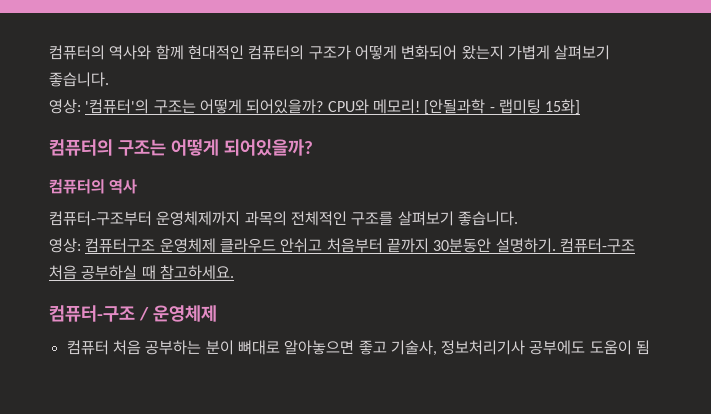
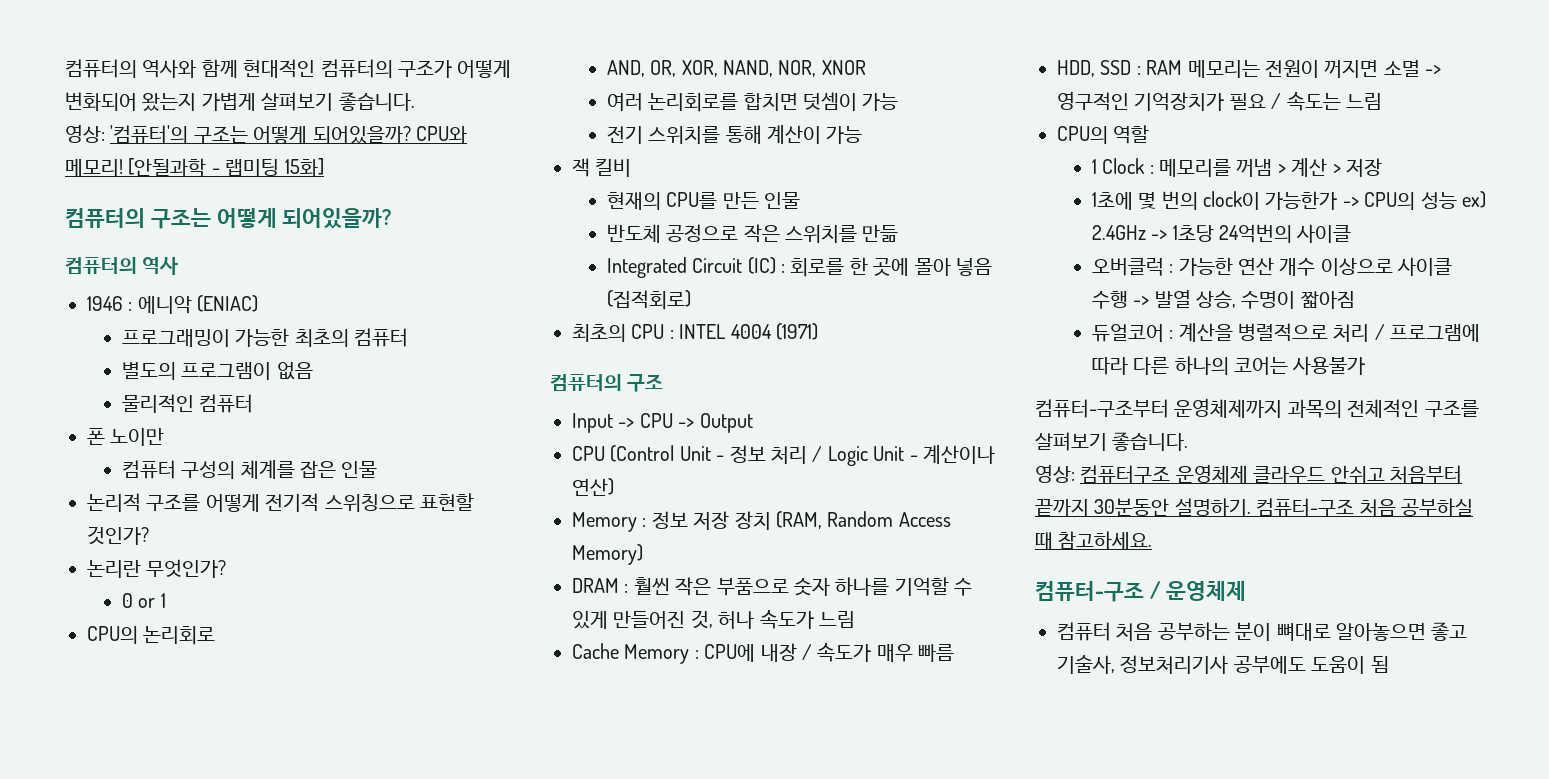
+ 1946 : 에니악 (ENIAC)
+ 프로그래밍이 가능한 최초의 컴퓨터
+ 별도의 프로그램이 없음
+ 물리적인 컴퓨터
+ 폰 노이만
+ 컴퓨터 구성의 체계를 잡은 인물
+ 논리적 구조를 어떻게 전기적 스위칭으로 표현할 것인가?
+ 논리란 무엇인가?
+ 0 or 1
+ CPU의 논리회로
+ AND, OR, XOR, NAND, NOR, XNOR
+ 여러 논리회로를 합치면 덧셈이 가능
+ 전기 스위치를 통해 계산이 가능
+ 잭 킬비
+ 현재의 CPU를 만든 인물
+ 반도체 공정으로 작은 스위치를 만듦
+ Integrated Circuit (IC) : 회로를 한 곳에 몰아 넣음 (집적회로)
+ 최초의 CPU : INTEL 4004 (1971)
+ 컴퓨터의 구조
+ Input -> CPU -> Output
+ CPU (Control Unit - 정보 처리 / Logic Unit - 계산이나 연산)
+ Memory : 정보 저장 장치 (RAM, Random Access Memory)
+ DRAM : 훨씬 작은 부품으로 숫자 하나를 기억할 수 있게 만들어진 것, 허나 속도가 느림
+ Cache Memory : CPU에 내장 / 속도가 매우 빠름
+ HDD, SSD : RAM 메모리는 전원이 꺼지면 소멸 -> 영구적인 기억장치가 필요 / 속도는 느림
+ CPU의 역할
+ 1 Clock : 메모리를 꺼냄 > 계산 > 저장
+ 1초에 몇 번의 clock이 가능한가 -> CPU의 성능 ex) 2.4GHz -> 1초당 24억번의 사이클
+ 오버클럭 : 가능한 연산 개수 이상으로 사이클 수행 -> 발열 상승, 수명이 짧아짐
+ 듀얼코어 : 계산을 병렬적으로 처리 / 프로그램에 따라 다른 하나의 코어는 사용불가

